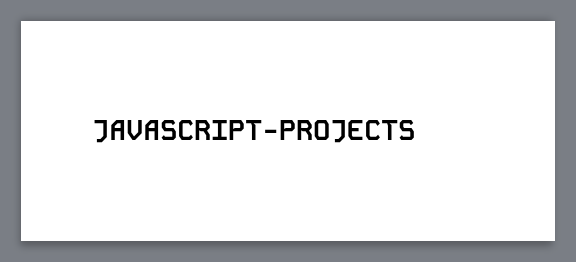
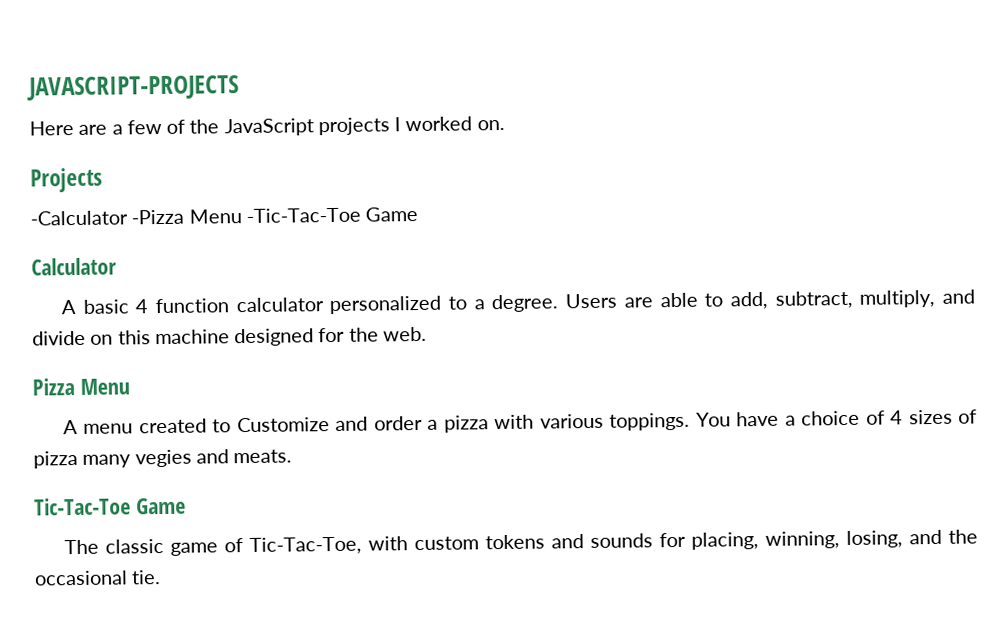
+ Here are a few of the JavaScript projects I worked on.
+ Projects
+ -Calculator -Pizza Menu -Tic-Tac-Toe Game
+ Calculator
+ A basic 4 function calculator personalized to a degree. Users are able to add, subtract, multiply, and divide on this machine designed for the web.
+ Pizza Menu
+ A menu created to Customize and order a pizza with various toppings. You have a choice of 4 sizes of pizza many vegies and meats.
+ Tic-Tac-Toe Game
+ The classic game of Tic-Tac-Toe, with custom tokens and sounds for placing, winning, losing, and the occasional tie.

